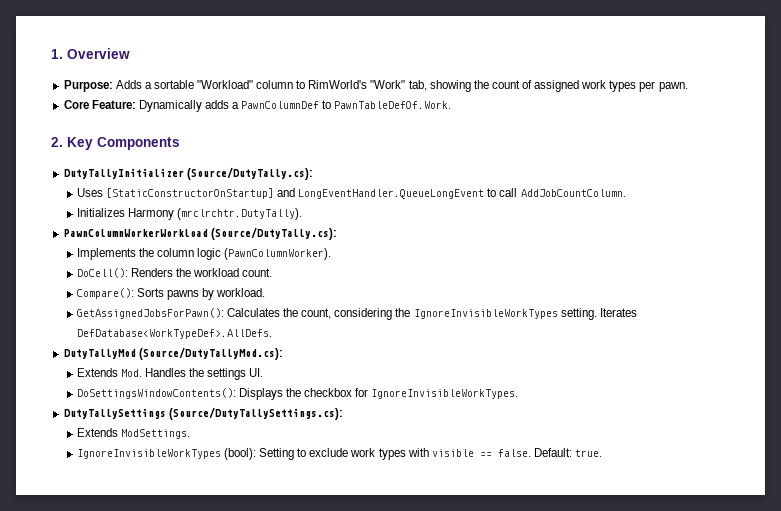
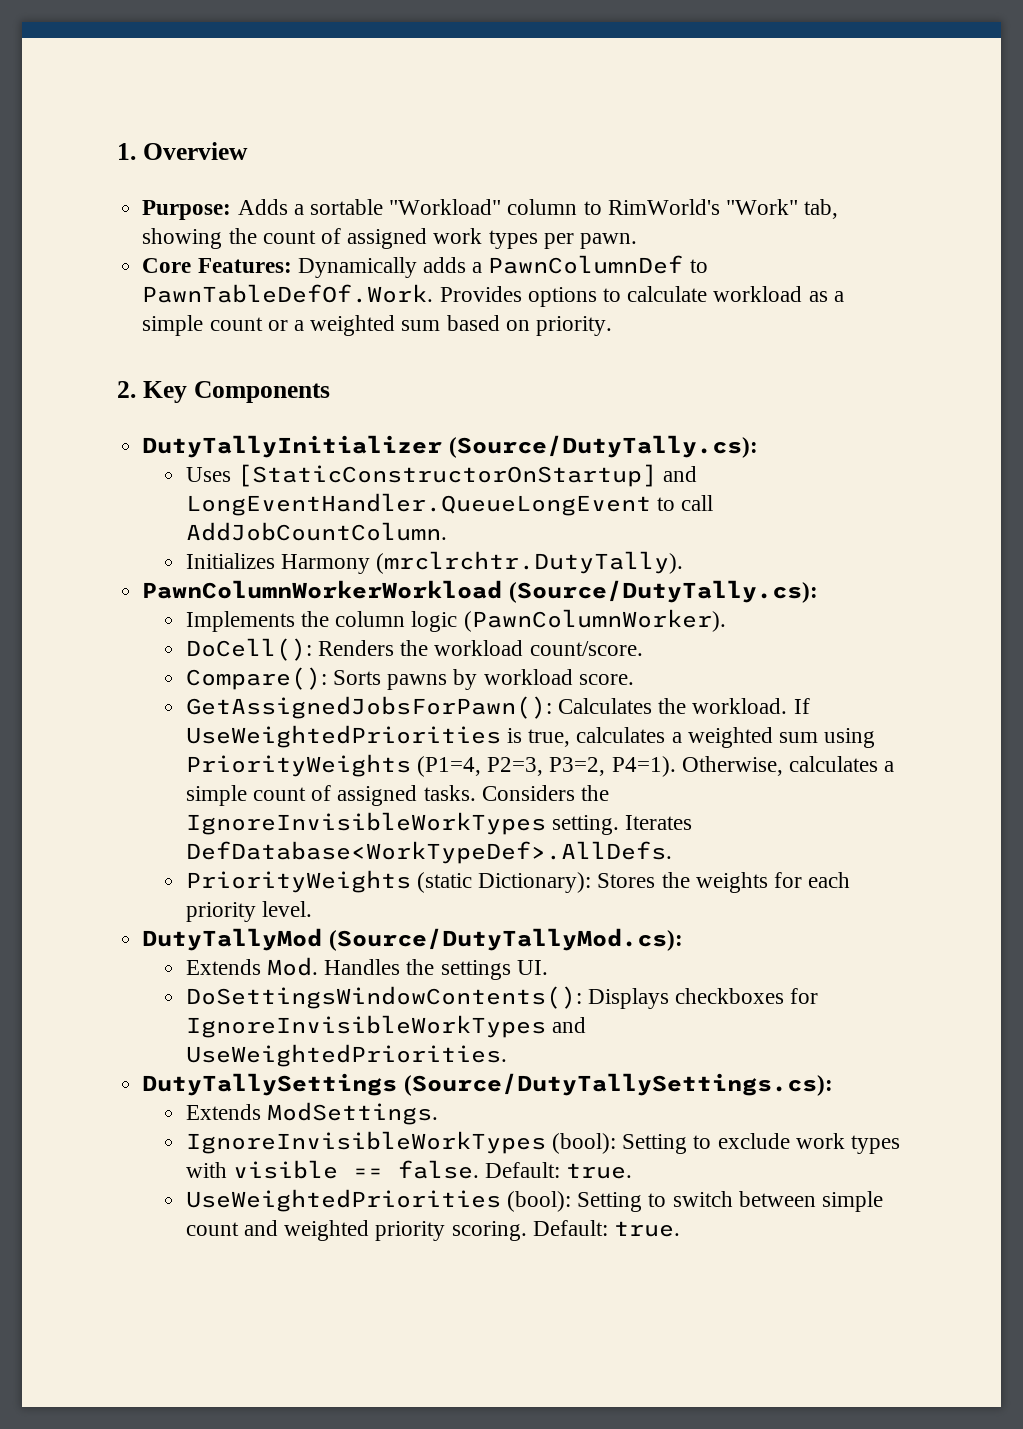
- Core Feature: Dynamically adds a PawnColumnDef to PawnTableDefOf.Work.
+ Core Features: Dynamically adds a PawnColumnDef to PawnTableDefOf.Work. Provides options to calculate workload as a simple count or a weighted sum based on priority.
- DoCell(): Renders the workload count.
+ DoCell(): Renders the workload count/score.
- Compare(): Sorts pawns by workload.
+ Compare(): Sorts pawns by workload score.
- GetAssignedJobsForPawn(): Calculates the count, considering the IgnoreInvisibleWorkTypes setting.
+ GetAssignedJobsForPawn(): Calculates the workload. If UseWeightedPriorities is true, calculates a weighted sum using PriorityWeights (P1=4, P2=3, P3=2, P4=1). Otherwise, calculates a simple count of assigned tasks. Considers the IgnoreInvisibleWorkTypes setting.
+ PriorityWeights (static Dictionary): Stores the weights for each priority level.
- DoSettingsWindowContents(): Displays the checkbox for IgnoreInvisibleWorkTypes.
+ DoSettingsWindowContents(): Displays checkboxes for IgnoreInvisibleWorkTypes and UseWeightedPriorities.
+ UseWeightedPriorities (bool): Setting to switch between simple count and weighted priority scoring. Default: true.

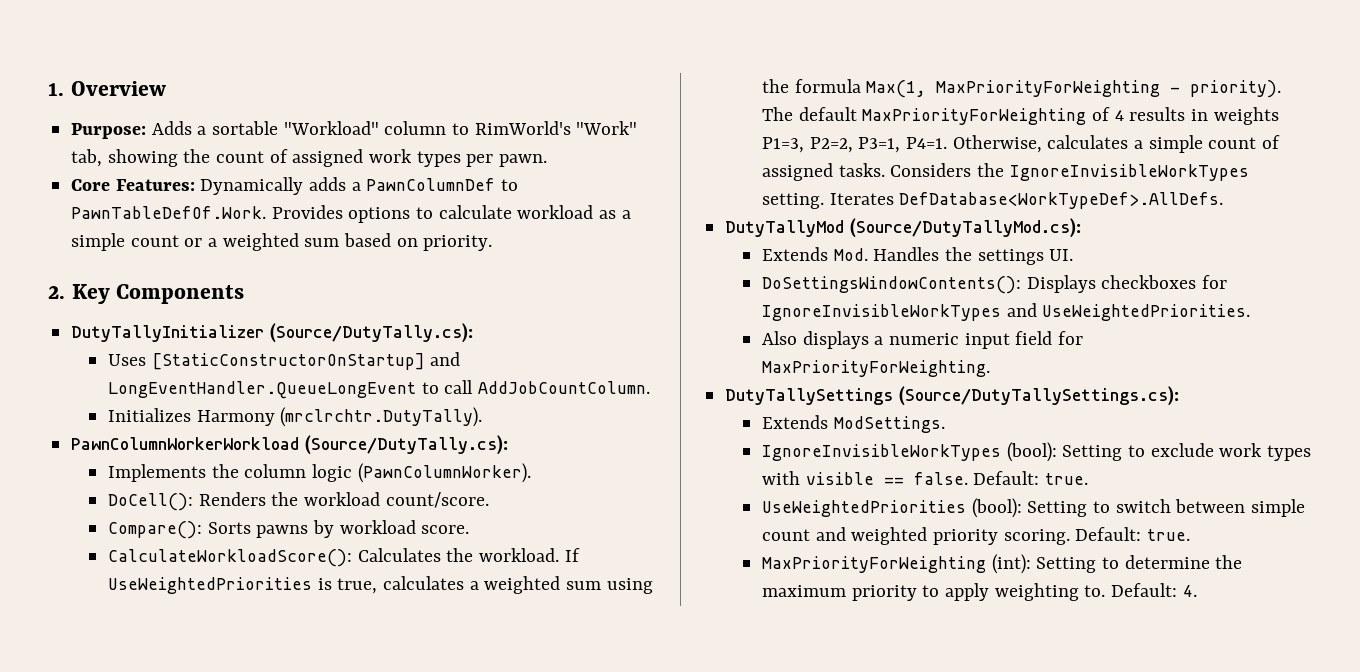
- GetAssignedJobsForPawn(): Calculates the workload.
+ CalculateWorkloadScore(): Calculates the workload.
- If UseWeightedPriorities is true, calculates a weighted sum using PriorityWeights (P1=4, P2=3, P3=2, P4=1).
+ If UseWeightedPriorities is true, calculates a weighted sum using the formula Max(1, MaxPriorityForWeighting - priority). The default MaxPriorityForWeighting of 4 results in weights P1=3, P2=2, P3=1, P4=1.
- PriorityWeights (static Dictionary): Stores the weights for each priority level.
+ Also displays a numeric input field for MaxPriorityForWeighting.
+ MaxPriorityForWeighting (int): Setting to determine the maximum priority to apply weighting to. Default: 4.

